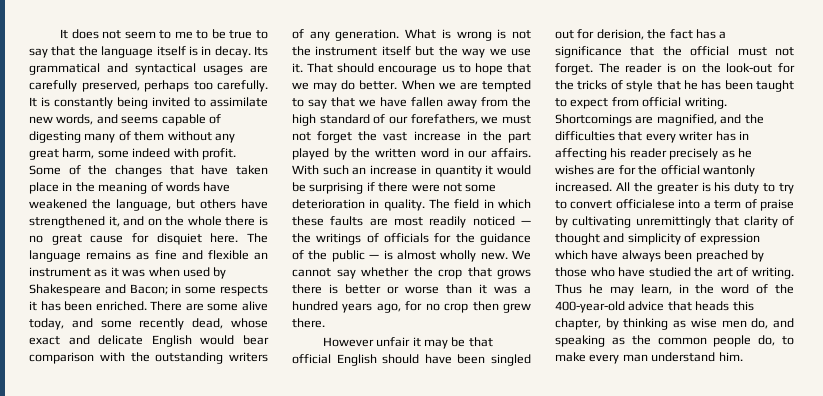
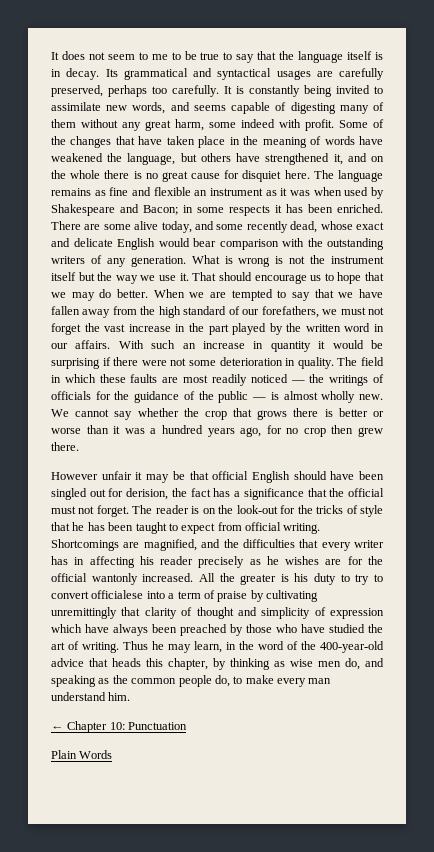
+ ← Chapter 10: Punctuation
+ Plain Words

